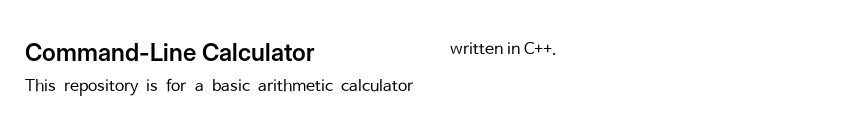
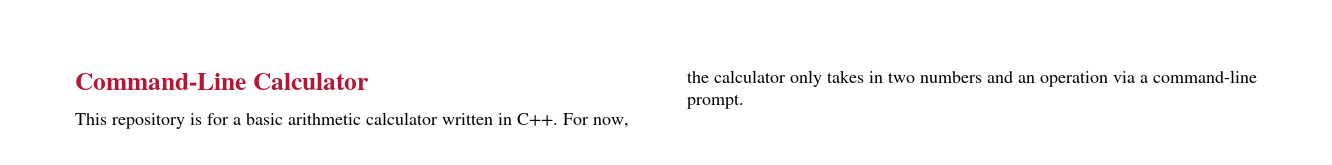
- This repository is for a basic arithmetic calculator written in C++.
+ This repository is for a basic arithmetic calculator written in C++. For now, the calculator only takes in two numbers and an operation via a command-line prompt.

